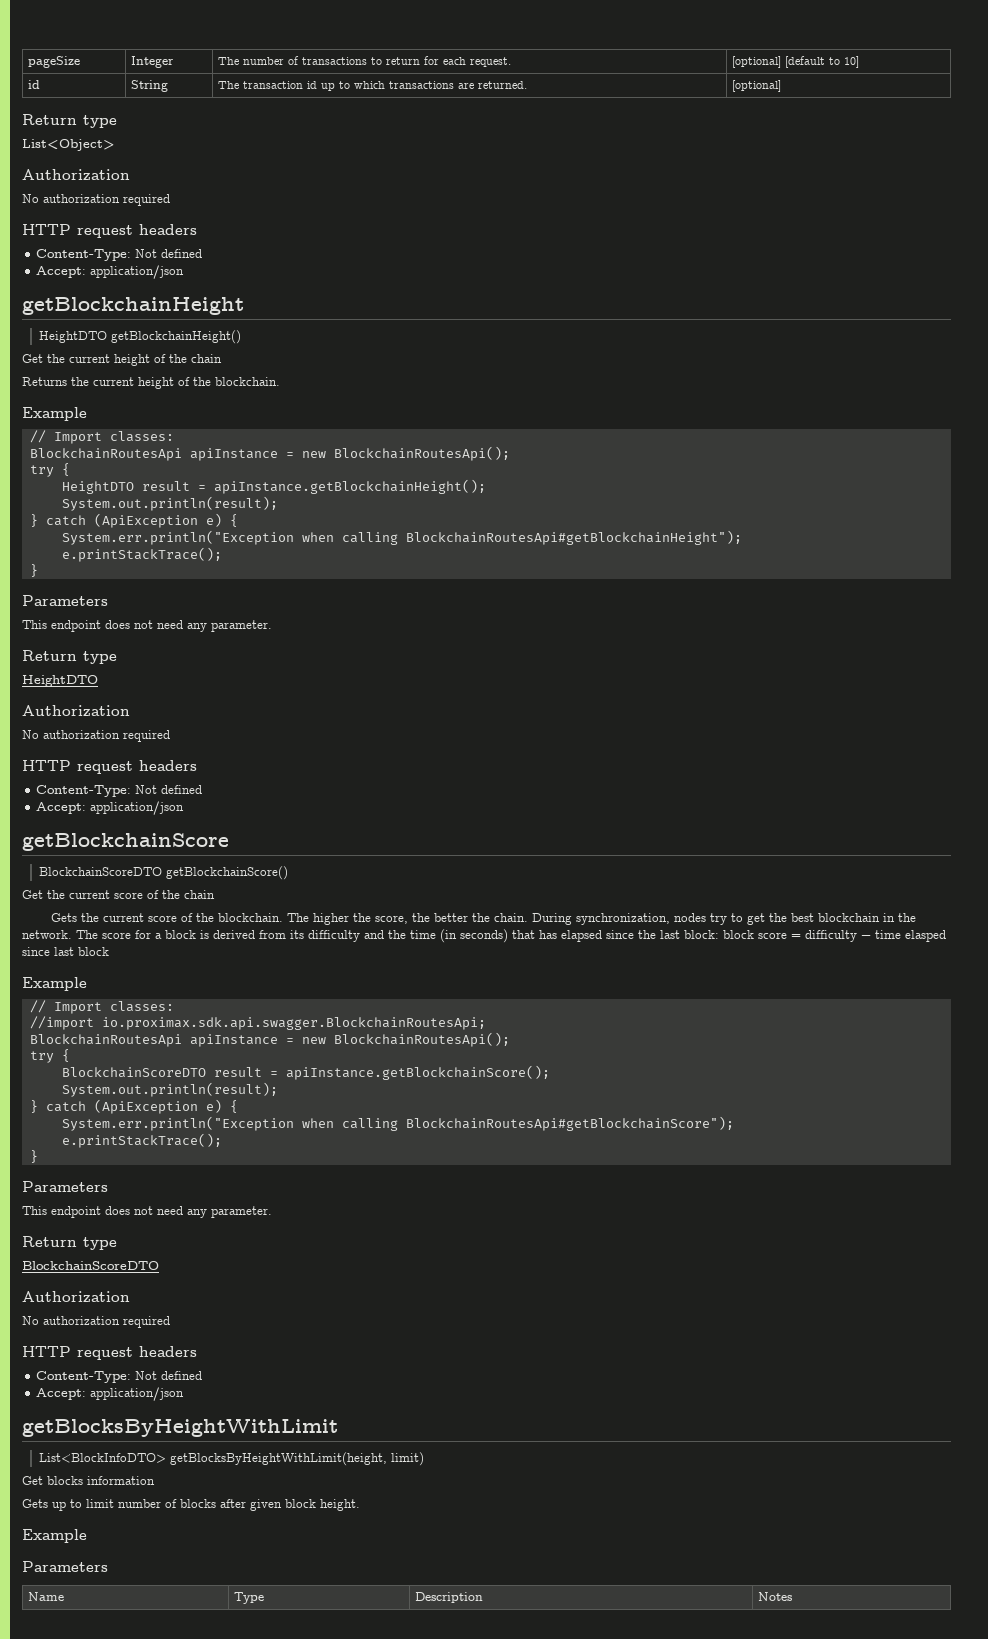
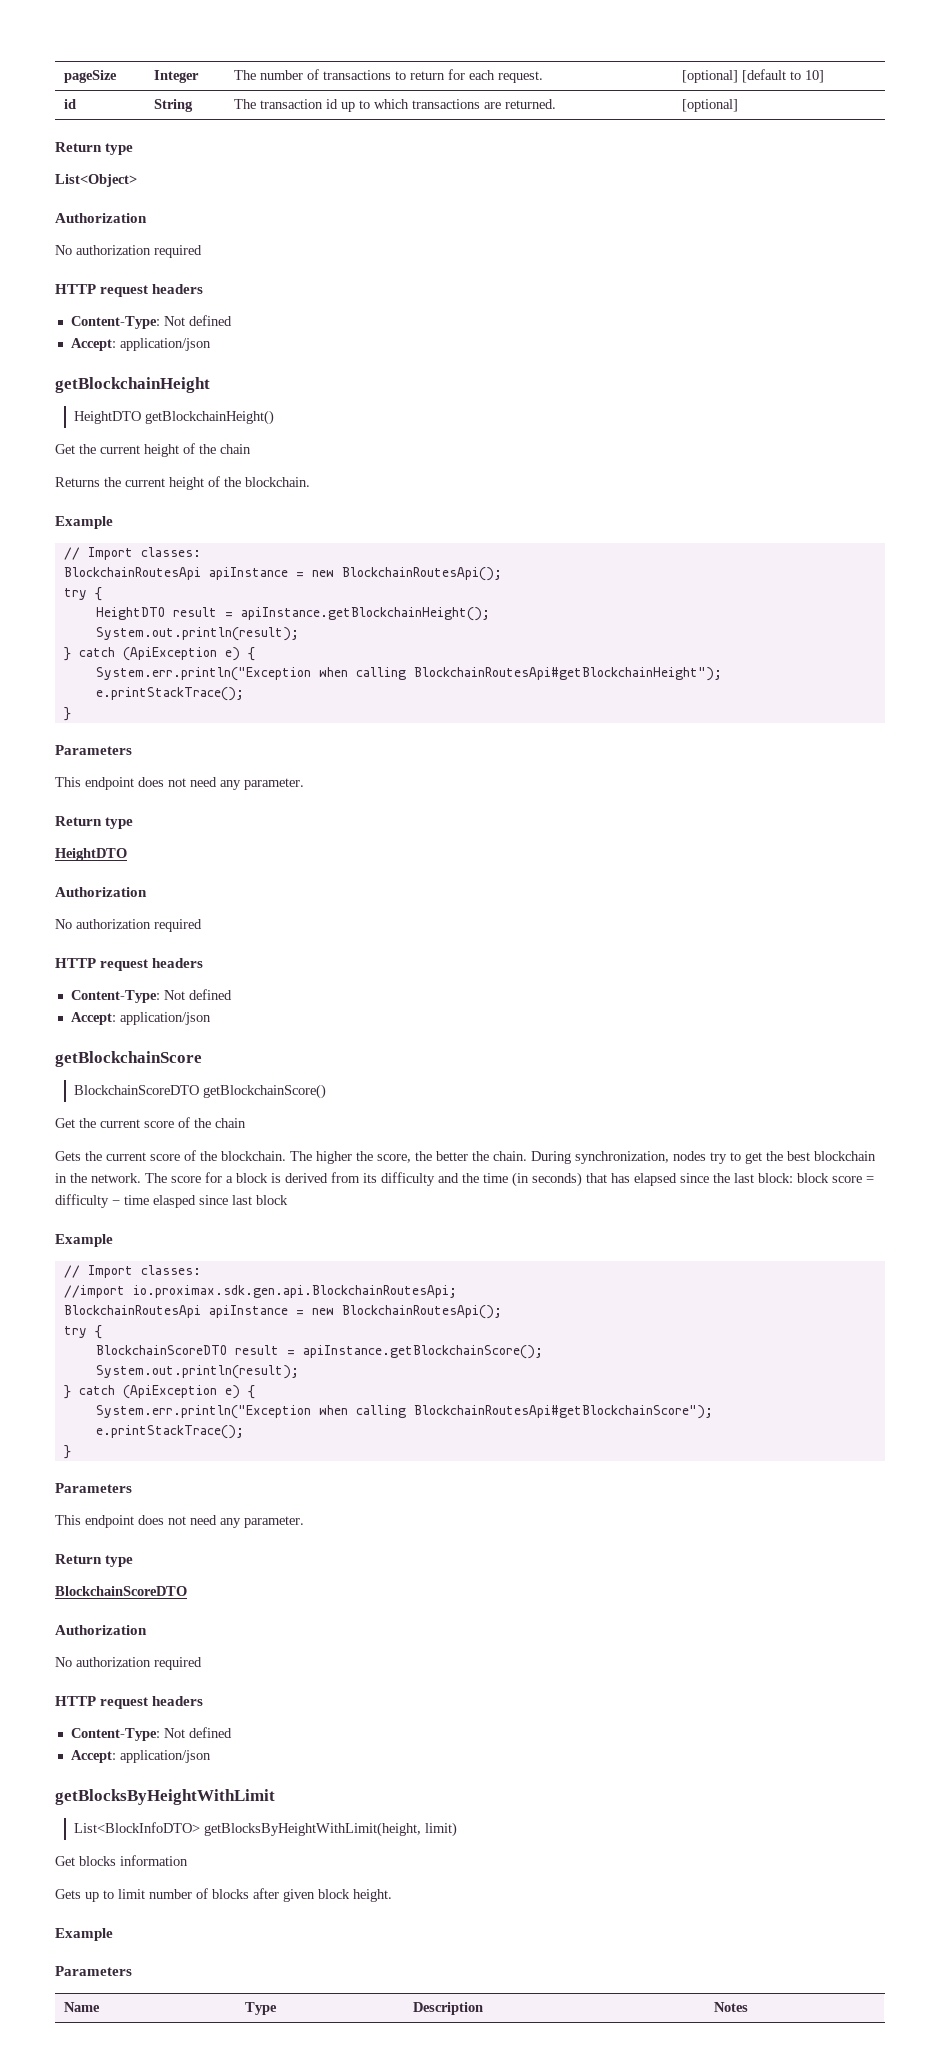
- //import io.proximax.sdk.api.swagger.BlockchainRoutesApi;
+ //import io.proximax.sdk.gen.api.BlockchainRoutesApi;

